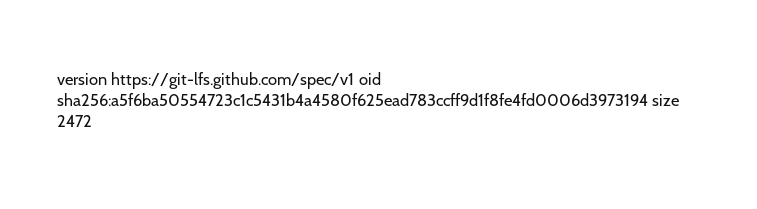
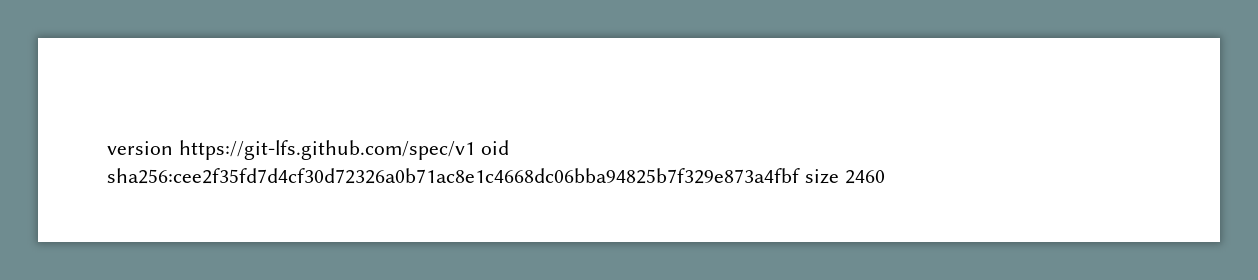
- version https://git-lfs.github.com/spec/v1 oid sha256:a5f6ba50554723c1c5431b4a4580f625ead783ccff9d1f8fe4fd0006d3973194 size 2472
+ version https://git-lfs.github.com/spec/v1 oid sha256:cee2f35fd7d4cf30d72326a0b71ac8e1c4668dc06bba94825b7f329e873a4fbf size 2460

